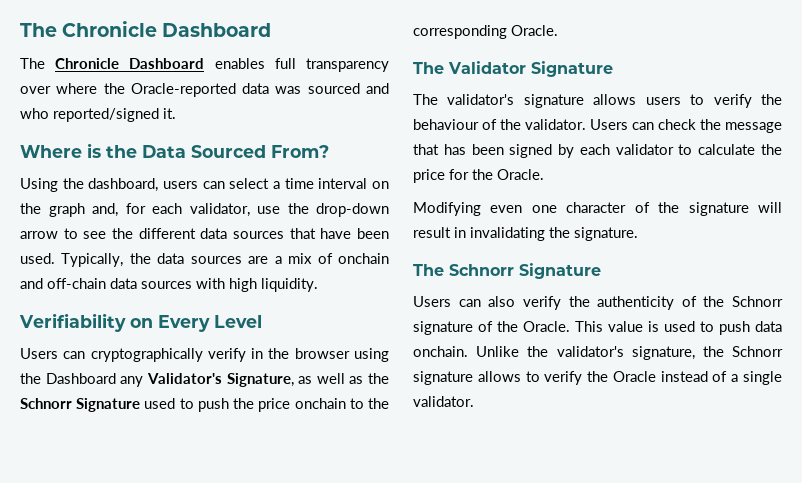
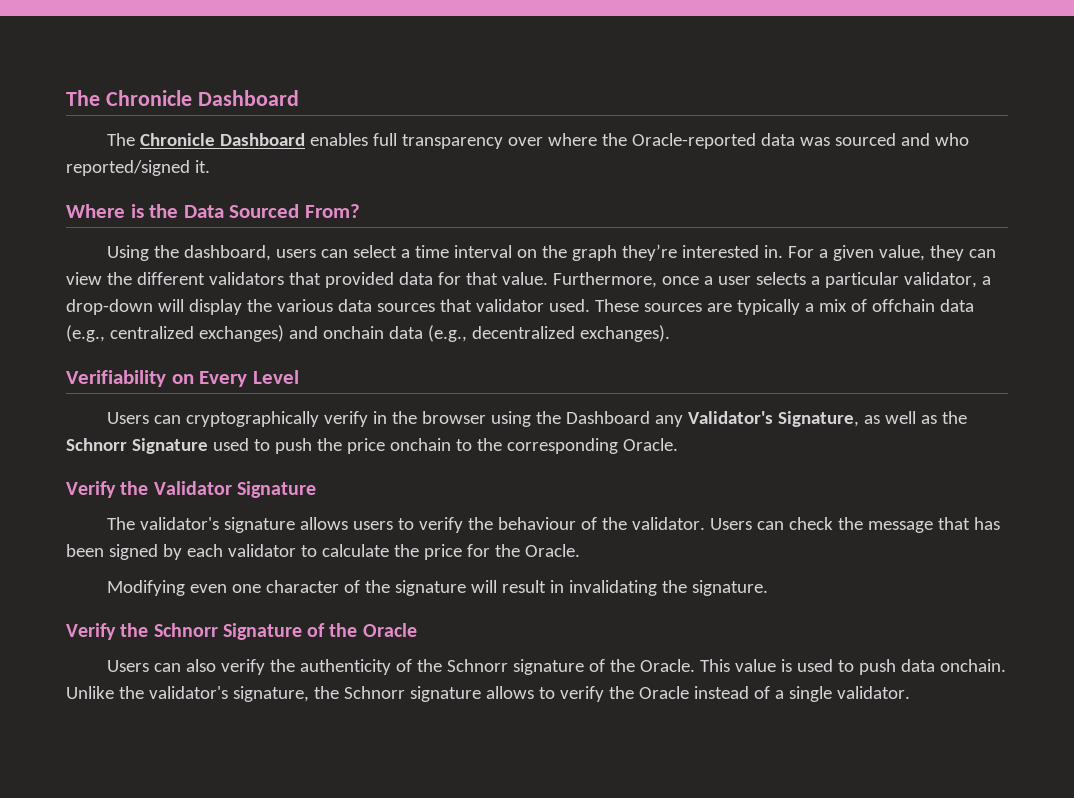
- Using the dashboard, users can select a time interval on the graph and, for each validator, use the drop-down arrow to see the different data sources that have been used. Typically, the data sources are a mix of onchain and off-chain data sources with high liquidity.
+ Using the dashboard, users can select a time interval on the graph they’re interested in. For a given value, they can view the different validators that provided data for that value. Furthermore, once a user selects a particular validator, a drop-down will display the various data sources that validator used. These sources are typically a mix of offchain data (e.g., centralized exchanges) and onchain data (e.g., decentralized exchanges).
- The Validator Signature
+ Verify the Validator Signature
- The Schnorr Signature
+ Verify the Schnorr Signature of the Oracle

